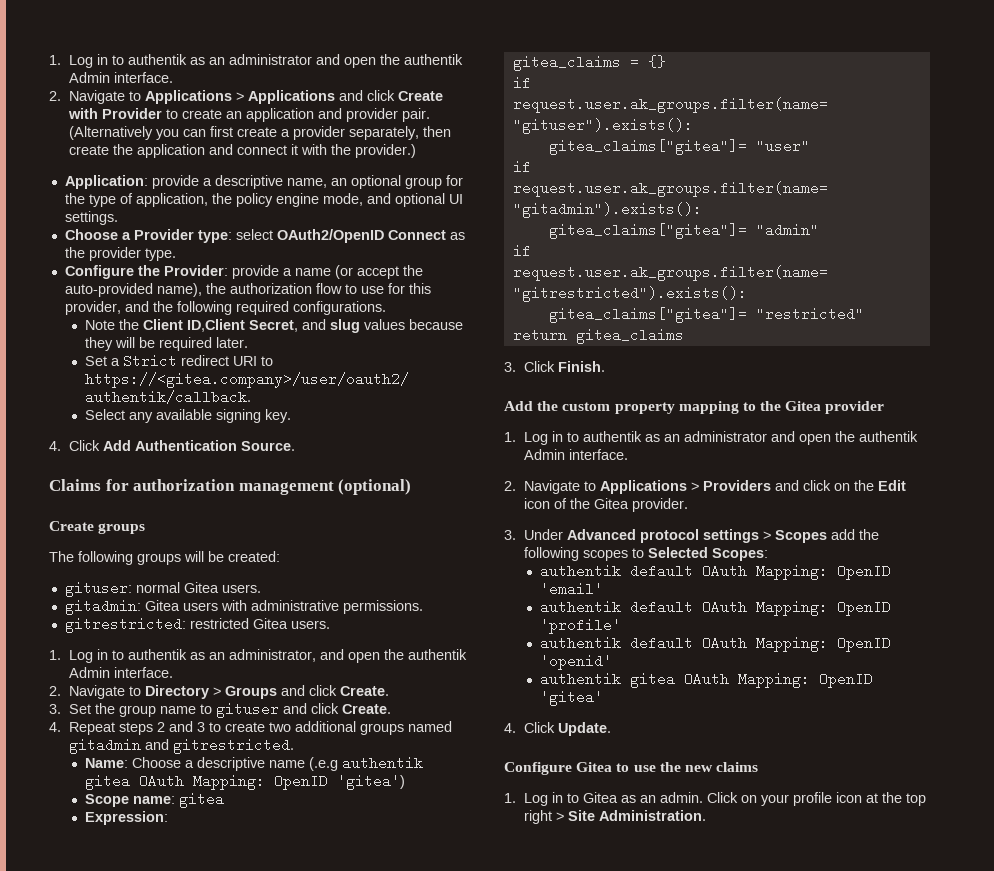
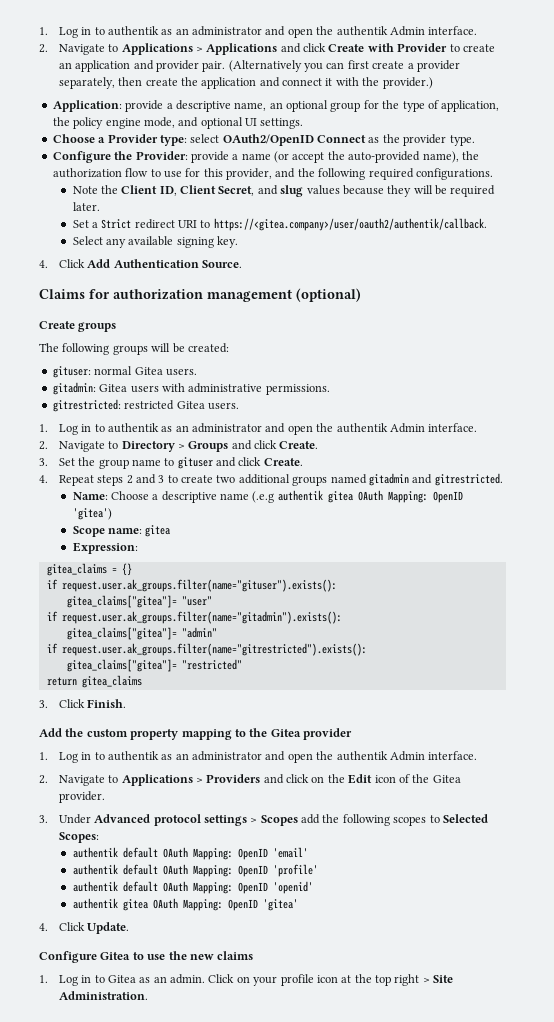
- Note the Client ID,Client Secret, and slug values because they will be required later.
+ Note the Client ID, Client Secret, and slug values because they will be required later.
  gitrestricted: restricted Gitea users.
- 1. Log in to authentik as an administrator, and open the authentik Admin interface.
+ 1. Log in to authentik as an administrator and open the authentik Admin interface.

